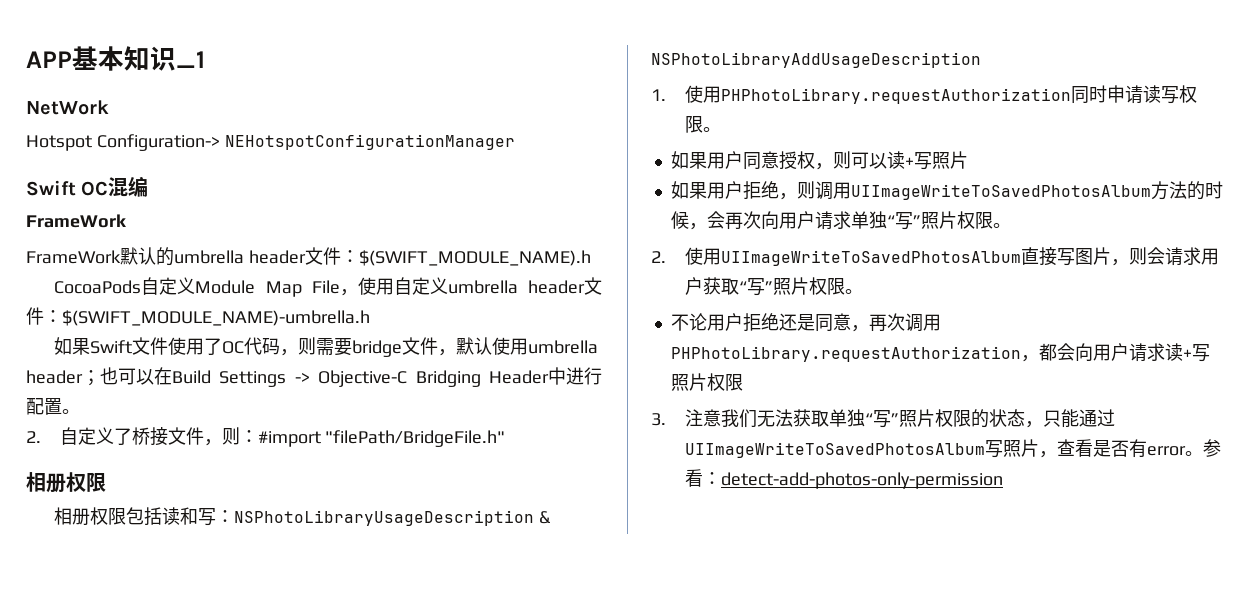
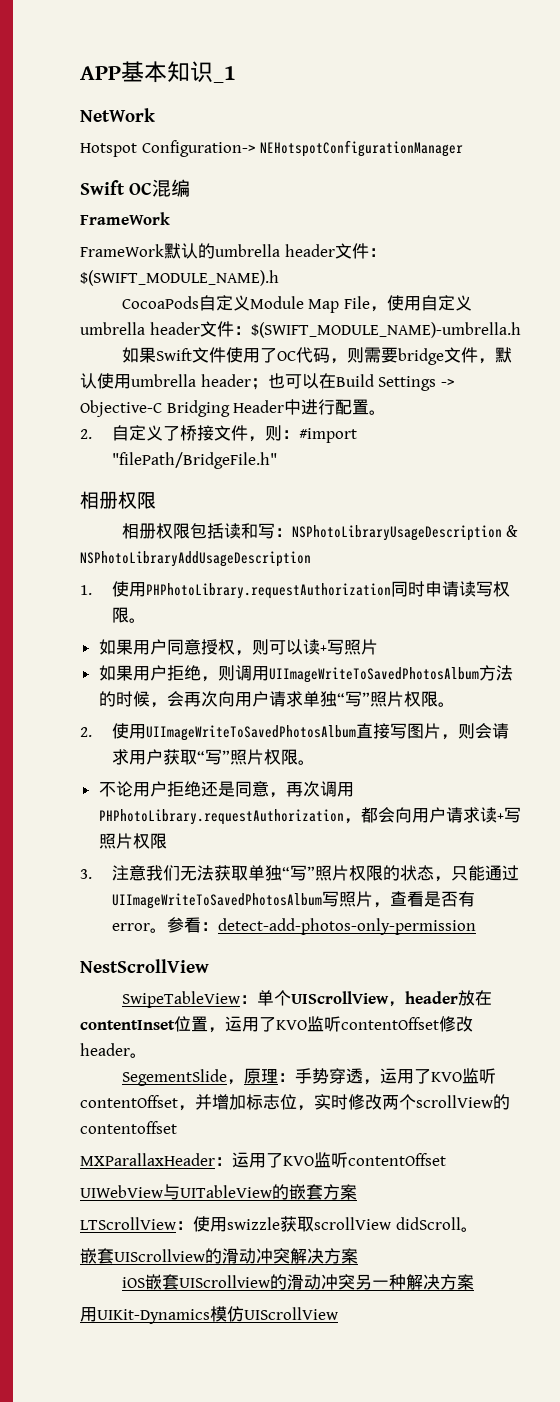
+ NestScrollView
+ SwipeTableView：单个UIScrollView，header放在contentInset位置，运用了KVO监听contentOffset修改header。
+ SegementSlide，原理：手势穿透，运用了KVO监听contentOffset，并增加标志位，实时修改两个scrollView的contentoffset
+ MXParallaxHeader：运用了KVO监听contentOffset
+ UIWebView与UITableView的嵌套方案
+ LTScrollView：使用swizzle获取scrollView didScroll。
+ 嵌套UIScrollview的滑动冲突解决方案
+ iOS嵌套UIScrollview的滑动冲突另一种解决方案
+ 用UIKit-Dynamics模仿UIScrollView

